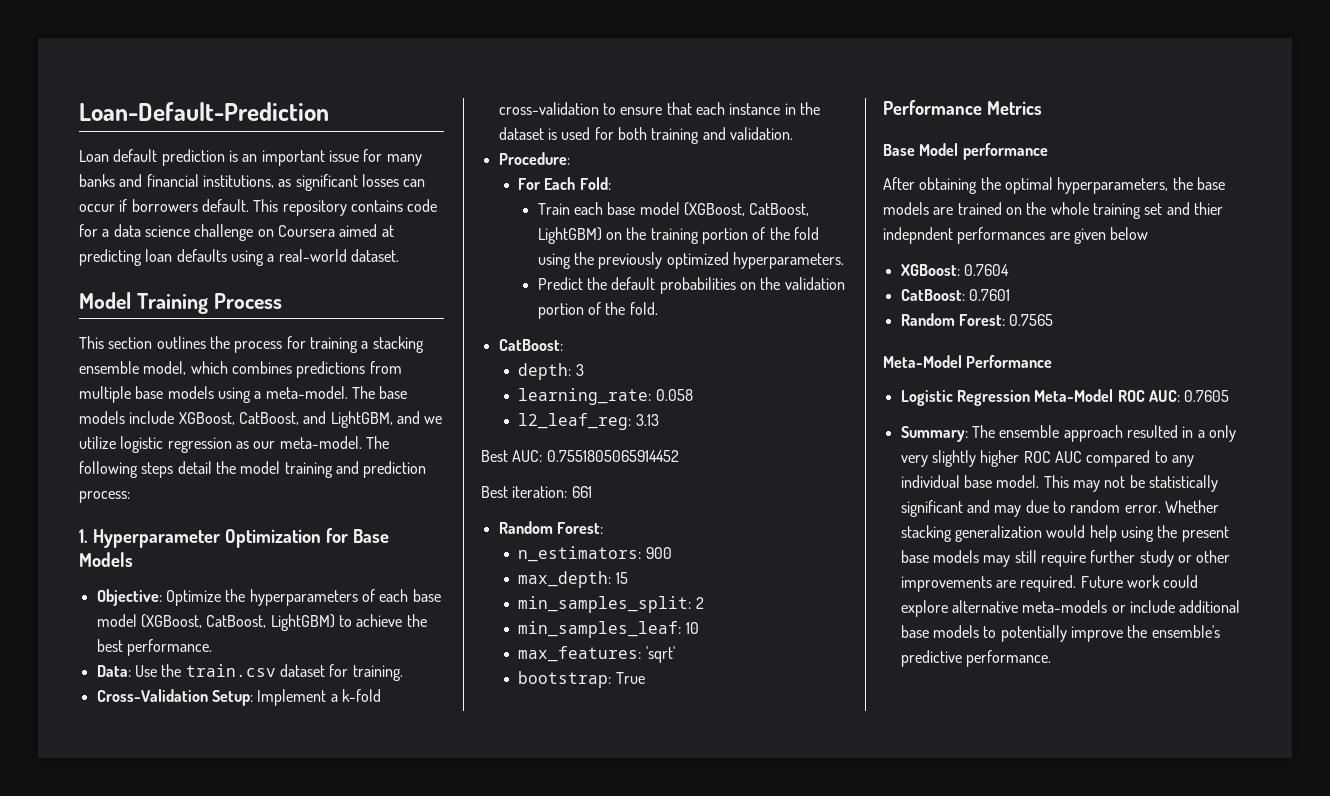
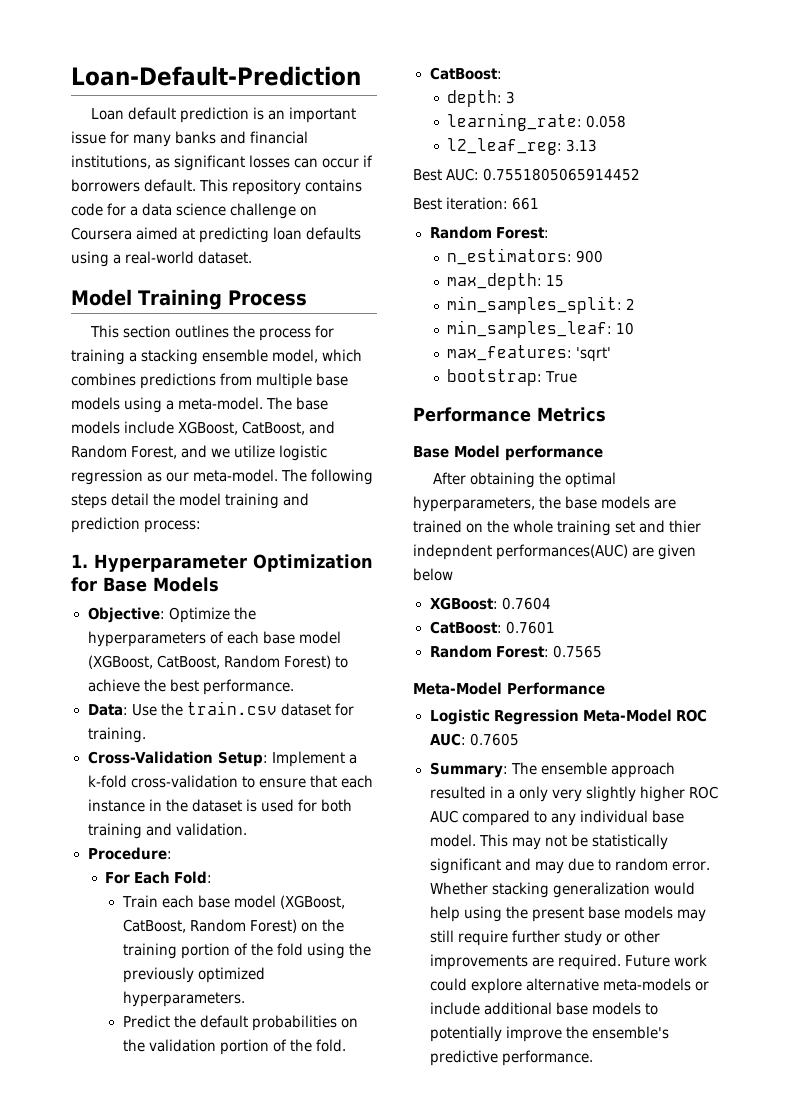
- The base models include XGBoost, CatBoost, and LightGBM, and we utilize logistic regression as our meta-model.
+ The base models include XGBoost, CatBoost, and Random Forest, and we utilize logistic regression as our meta-model.
- Objective: Optimize the hyperparameters of each base model (XGBoost, CatBoost, LightGBM) to achieve the best performance.
+ Objective: Optimize the hyperparameters of each base model (XGBoost, CatBoost, Random Forest) to achieve the best performance.
- Train each base model (XGBoost, CatBoost, LightGBM) on the training portion of the fold using the previously optimized hyperparameters.
+ Train each base model (XGBoost, CatBoost, Random Forest) on the training portion of the fold using the previously optimized hyperparameters.
- After obtaining the optimal hyperparameters, the base models are trained on the whole training set and thier indepndent performances are given below
+ After obtaining the optimal hyperparameters, the base models are trained on the whole training set and thier indepndent performances(AUC) are given below

